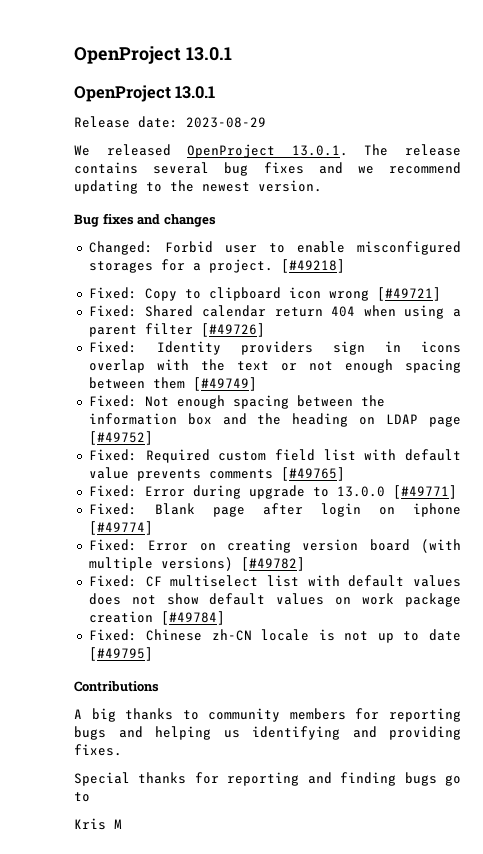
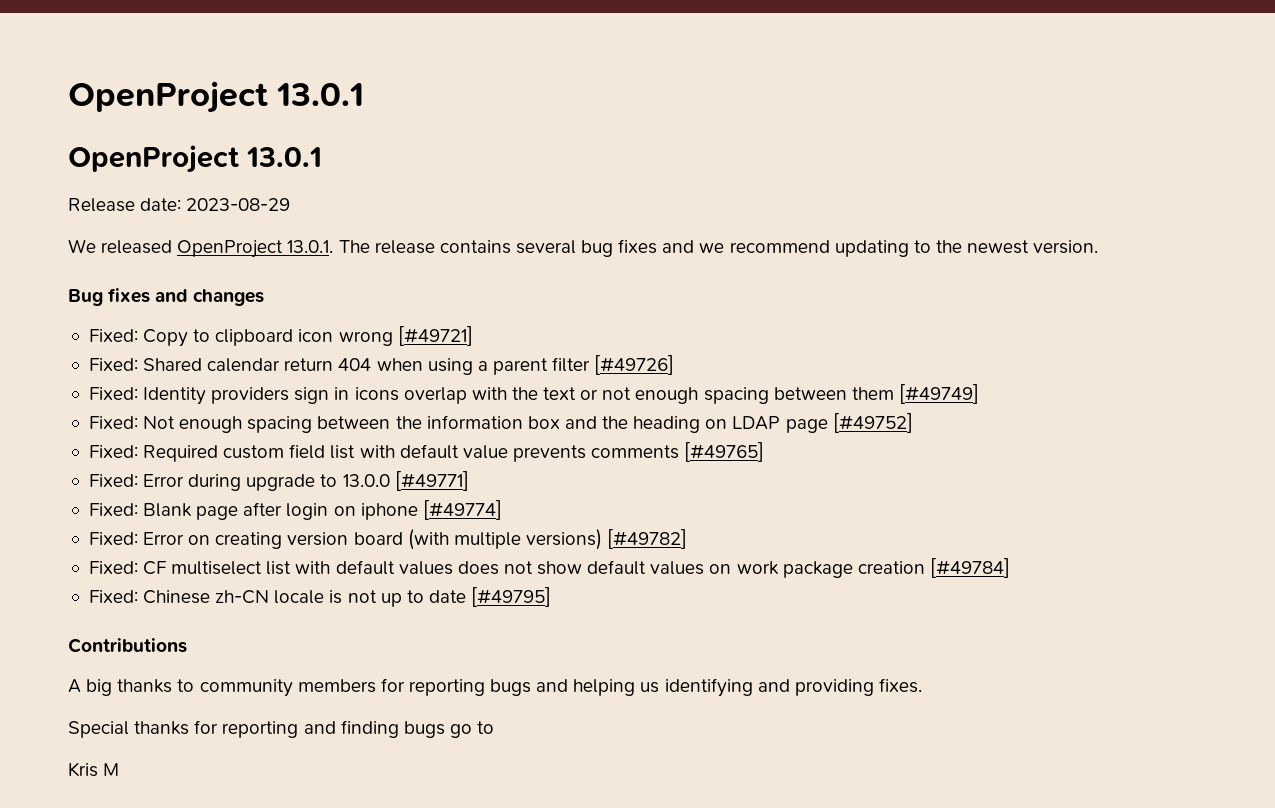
- Changed: Forbid user to enable misconfigured storages for a project. [#49218]

